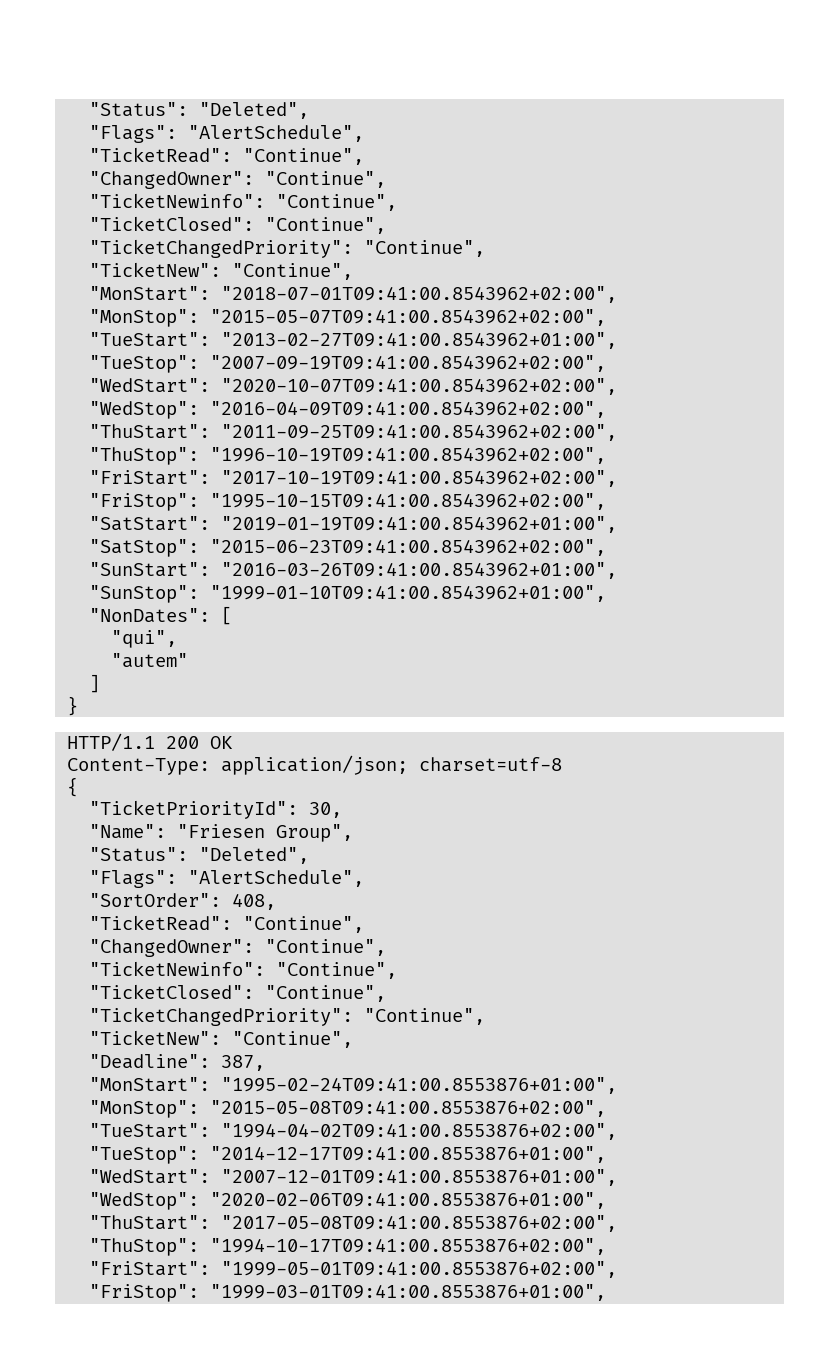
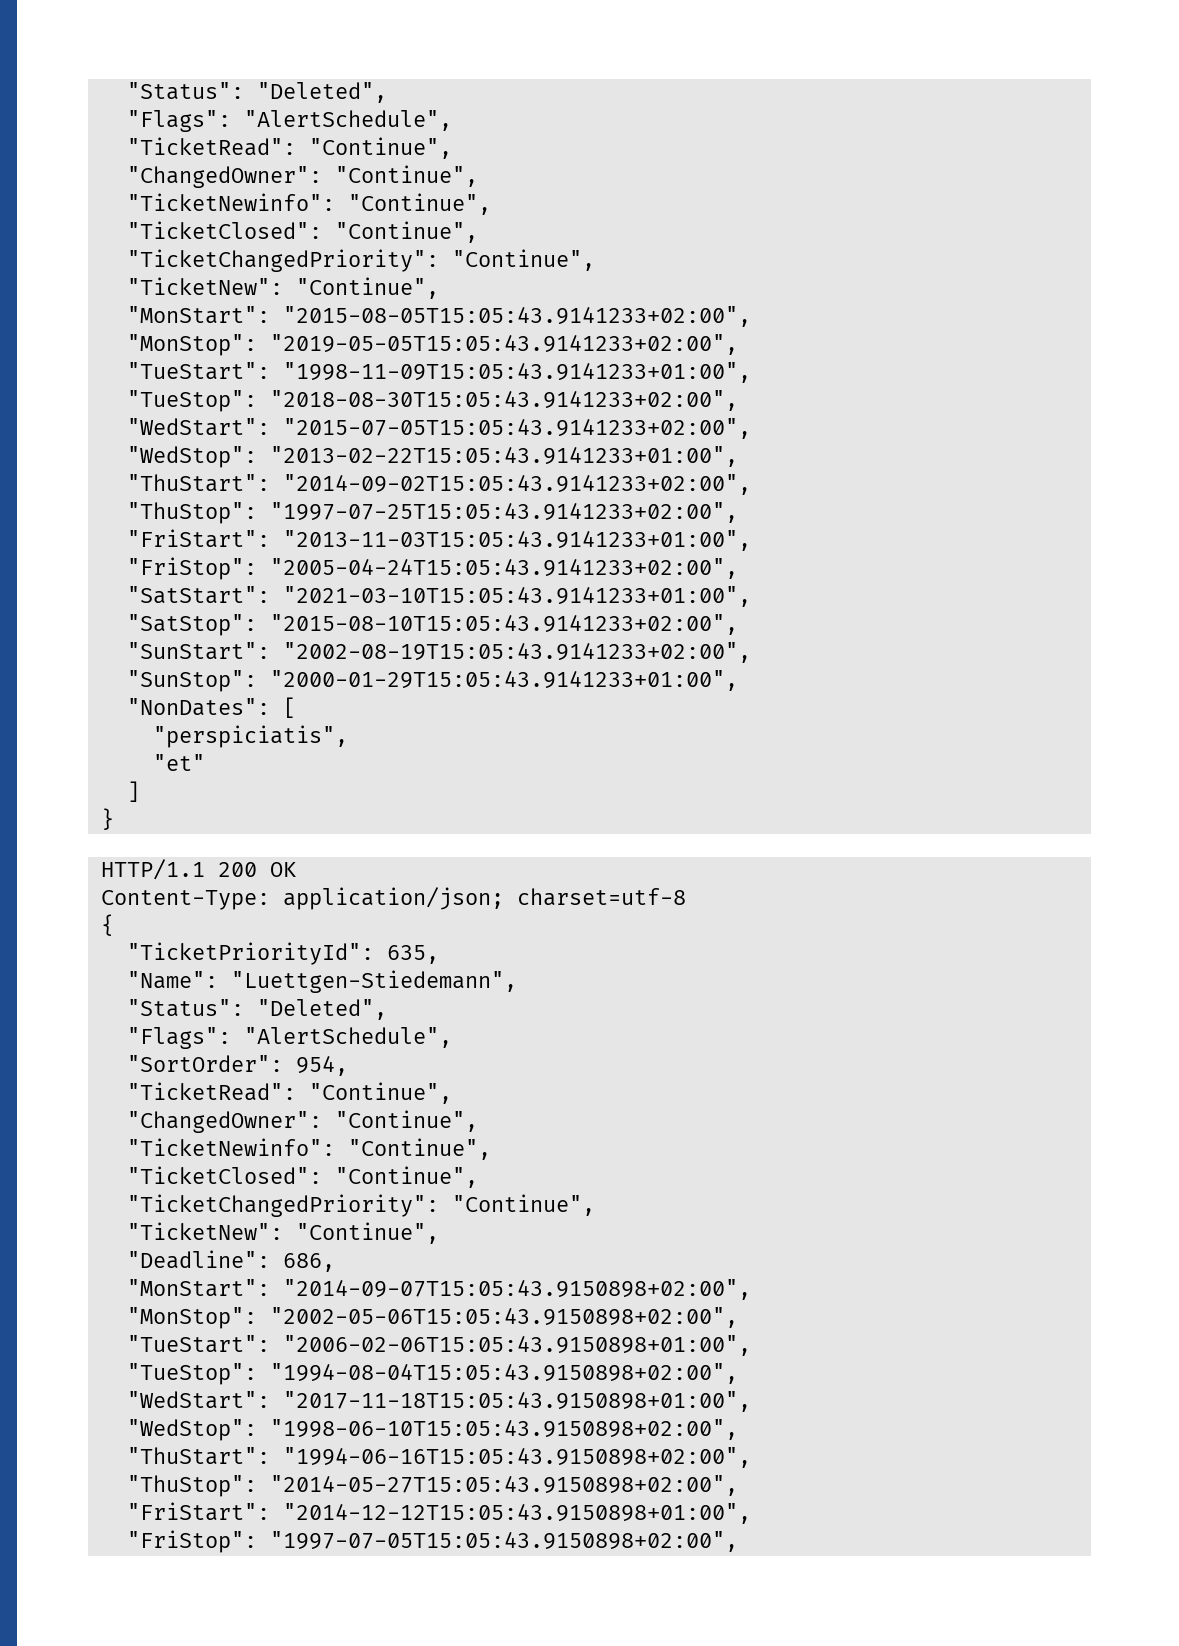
- "MonStart": "2018-07-01T09:41:00.8543962+02:00",
- "MonStop": "2015-05-07T09:41:00.8543962+02:00",
- "TueStart": "2013-02-27T09:41:00.8543962+01:00",
- "TueStop": "2007-09-19T09:41:00.8543962+02:00",
- "WedStart": "2020-10-07T09:41:00.8543962+02:00",
- "WedStop": "2016-04-09T09:41:00.8543962+02:00",
- "ThuStart": "2011-09-25T09:41:00.8543962+02:00",
- "ThuStop": "1996-10-19T09:41:00.8543962+02:00",
- "FriStart": "2017-10-19T09:41:00.8543962+02:00",
- "FriStop": "1995-10-15T09:41:00.8543962+02:00",
+ "MonStart": "2015-08-05T15:05:43.9141233+02:00",
+ "MonStop": "2019-05-05T15:05:43.9141233+02:00",
+ "TueStart": "1998-11-09T15:05:43.9141233+01:00",
+ "TueStop": "2018-08-30T15:05:43.9141233+02:00",
+ "WedStart": "2015-07-05T15:05:43.9141233+02:00",
+ "WedStop": "2013-02-22T15:05:43.9141233+01:00",
+ "ThuStart": "2014-09-02T15:05:43.9141233+02:00",
+ "ThuStop": "1997-07-25T15:05:43.9141233+02:00",
+ "FriStart": "2013-11-03T15:05:43.9141233+01:00",
+ "FriStop": "2005-04-24T15:05:43.9141233+02:00",
- "SatStart": "2019-01-19T09:41:00.8543962+01:00",
+ "SatStart": "2021-03-10T15:05:43.9141233+01:00",
- "SatStop": "2015-06-23T09:41:00.8543962+02:00",
+ "SatStop": "2015-08-10T15:05:43.9141233+02:00",
- "SunStart": "2016-03-26T09:41:00.8543962+01:00",
+ "SunStart": "2002-08-19T15:05:43.9141233+02:00",
- "SunStop": "1999-01-10T09:41:00.8543962+01:00",
+ "SunStop": "2000-01-29T15:05:43.9141233+01:00",
- "qui",
- "autem"
+ "perspiciatis",
+ "et"
- "TicketPriorityId": 30,
+ "TicketPriorityId": 635,
- "Name": "Friesen Group",
+ "Name": "Luettgen-Stiedemann",
- "SortOrder": 408,
+ "SortOrder": 954,
- "Deadline": 387,
- "MonStart": "1995-02-24T09:41:00.8553876+01:00",
- "MonStop": "2015-05-08T09:41:00.8553876+02:00",
- "TueStart": "1994-04-02T09:41:00.8553876+02:00",
- "TueStop": "2014-12-17T09:41:00.8553876+01:00",
- "WedStart": "2007-12-01T09:41:00.8553876+01:00",
- "WedStop": "2020-02-06T09:41:00.8553876+01:00",
- "ThuStart": "2017-05-08T09:41:00.8553876+02:00",
- "ThuStop": "1994-10-17T09:41:00.8553876+02:00",
- "FriStart": "1999-05-01T09:41:00.8553876+02:00",
- "FriStop": "1999-03-01T09:41:00.8553876+01:00",
+ "Deadline": 686,
+ "MonStart": "2014-09-07T15:05:43.9150898+02:00",
+ "MonStop": "2002-05-06T15:05:43.9150898+02:00",
+ "TueStart": "2006-02-06T15:05:43.9150898+01:00",
+ "TueStop": "1994-08-04T15:05:43.9150898+02:00",
+ "WedStart": "2017-11-18T15:05:43.9150898+01:00",
+ "WedStop": "1998-06-10T15:05:43.9150898+02:00",
+ "ThuStart": "1994-06-16T15:05:43.9150898+02:00",
+ "ThuStop": "2014-05-27T15:05:43.9150898+02:00",
+ "FriStart": "2014-12-12T15:05:43.9150898+01:00",
+ "FriStop": "1997-07-05T15:05:43.9150898+02:00",

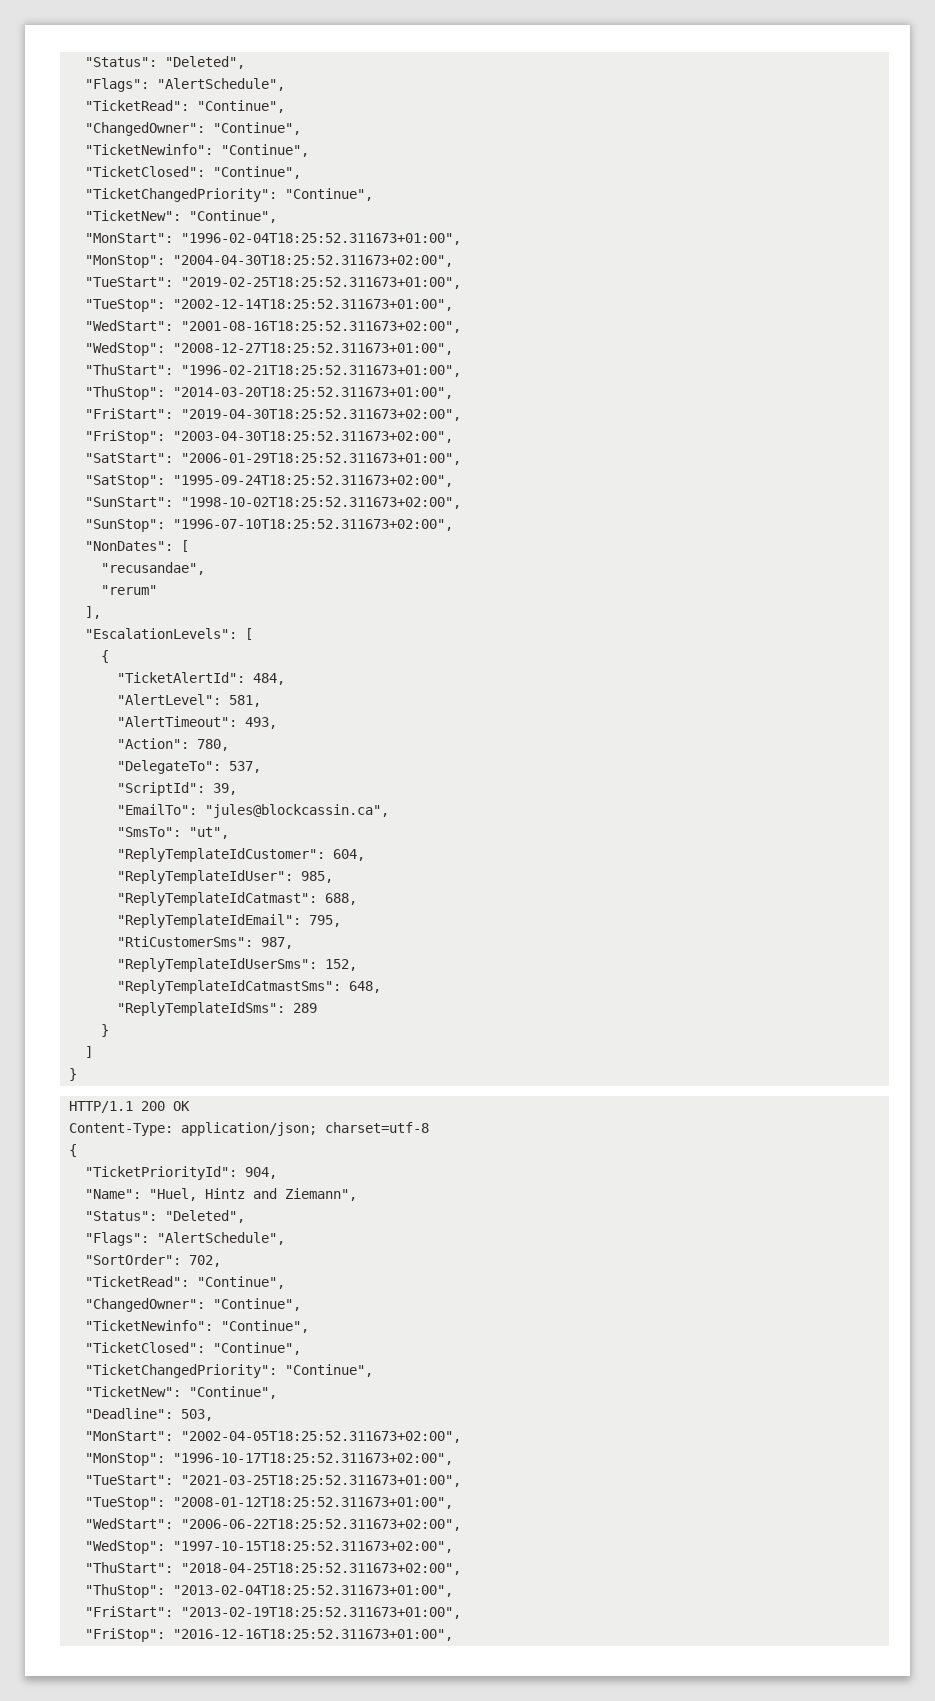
- "MonStart": "2015-08-05T15:05:43.9141233+02:00",
- "MonStop": "2019-05-05T15:05:43.9141233+02:00",
- "TueStart": "1998-11-09T15:05:43.9141233+01:00",
- "TueStop": "2018-08-30T15:05:43.9141233+02:00",
- "WedStart": "2015-07-05T15:05:43.9141233+02:00",
- "WedStop": "2013-02-22T15:05:43.9141233+01:00",
- "ThuStart": "2014-09-02T15:05:43.9141233+02:00",
- "ThuStop": "1997-07-25T15:05:43.9141233+02:00",
- "FriStart": "2013-11-03T15:05:43.9141233+01:00",
- "FriStop": "2005-04-24T15:05:43.9141233+02:00",
+ "MonStart": "1996-02-04T18:25:52.311673+01:00",
+ "MonStop": "2004-04-30T18:25:52.311673+02:00",
+ "TueStart": "2019-02-25T18:25:52.311673+01:00",
+ "TueStop": "2002-12-14T18:25:52.311673+01:00",
+ "WedStart": "2001-08-16T18:25:52.311673+02:00",
+ "WedStop": "2008-12-27T18:25:52.311673+01:00",
+ "ThuStart": "1996-02-21T18:25:52.311673+01:00",
+ "ThuStop": "2014-03-20T18:25:52.311673+01:00",
+ "FriStart": "2019-04-30T18:25:52.311673+02:00",
+ "FriStop": "2003-04-30T18:25:52.311673+02:00",
- "SatStart": "2021-03-10T15:05:43.9141233+01:00",
+ "SatStart": "2006-01-29T18:25:52.311673+01:00",
- "SatStop": "2015-08-10T15:05:43.9141233+02:00",
+ "SatStop": "1995-09-24T18:25:52.311673+02:00",
- "SunStart": "2002-08-19T15:05:43.9141233+02:00",
+ "SunStart": "1998-10-02T18:25:52.311673+02:00",
- "SunStop": "2000-01-29T15:05:43.9141233+01:00",
+ "SunStop": "1996-07-10T18:25:52.311673+02:00",
- "perspiciatis",
- "et"
+ "recusandae",
+ "rerum"
+ ],
+ "EscalationLevels": [
+ {
+ "TicketAlertId": 484,
+ "AlertLevel": 581,
+ "AlertTimeout": 493,
+ "Action": 780,
+ "DelegateTo": 537,
+ "ScriptId": 39,
+ "EmailTo": "jules@blockcassin.ca",
+ "SmsTo": "ut",
+ "ReplyTemplateIdCustomer": 604,
+ "ReplyTemplateIdUser": 985,
+ "ReplyTemplateIdCatmast": 688,
+ "ReplyTemplateIdEmail": 795,
+ "RtiCustomerSms": 987,
+ "ReplyTemplateIdUserSms": 152,
+ "ReplyTemplateIdCatmastSms": 648,
+ "ReplyTemplateIdSms": 289
+ }
- "TicketPriorityId": 635,
+ "TicketPriorityId": 904,
- "Name": "Luettgen-Stiedemann",
+ "Name": "Huel, Hintz and Ziemann",
- "SortOrder": 954,
+ "SortOrder": 702,
- "Deadline": 686,
- "MonStart": "2014-09-07T15:05:43.9150898+02:00",
- "MonStop": "2002-05-06T15:05:43.9150898+02:00",
- "TueStart": "2006-02-06T15:05:43.9150898+01:00",
- "TueStop": "1994-08-04T15:05:43.9150898+02:00",
- "WedStart": "2017-11-18T15:05:43.9150898+01:00",
- "WedStop": "1998-06-10T15:05:43.9150898+02:00",
- "ThuStart": "1994-06-16T15:05:43.9150898+02:00",
- "ThuStop": "2014-05-27T15:05:43.9150898+02:00",
- "FriStart": "2014-12-12T15:05:43.9150898+01:00",
- "FriStop": "1997-07-05T15:05:43.9150898+02:00",
+ "Deadline": 503,
+ "MonStart": "2002-04-05T18:25:52.311673+02:00",
+ "MonStop": "1996-10-17T18:25:52.311673+02:00",
+ "TueStart": "2021-03-25T18:25:52.311673+01:00",
+ "TueStop": "2008-01-12T18:25:52.311673+01:00",
+ "WedStart": "2006-06-22T18:25:52.311673+02:00",
+ "WedStop": "1997-10-15T18:25:52.311673+02:00",
+ "ThuStart": "2018-04-25T18:25:52.311673+02:00",
+ "ThuStop": "2013-02-04T18:25:52.311673+01:00",
+ "FriStart": "2013-02-19T18:25:52.311673+01:00",
+ "FriStop": "2016-12-16T18:25:52.311673+01:00",

